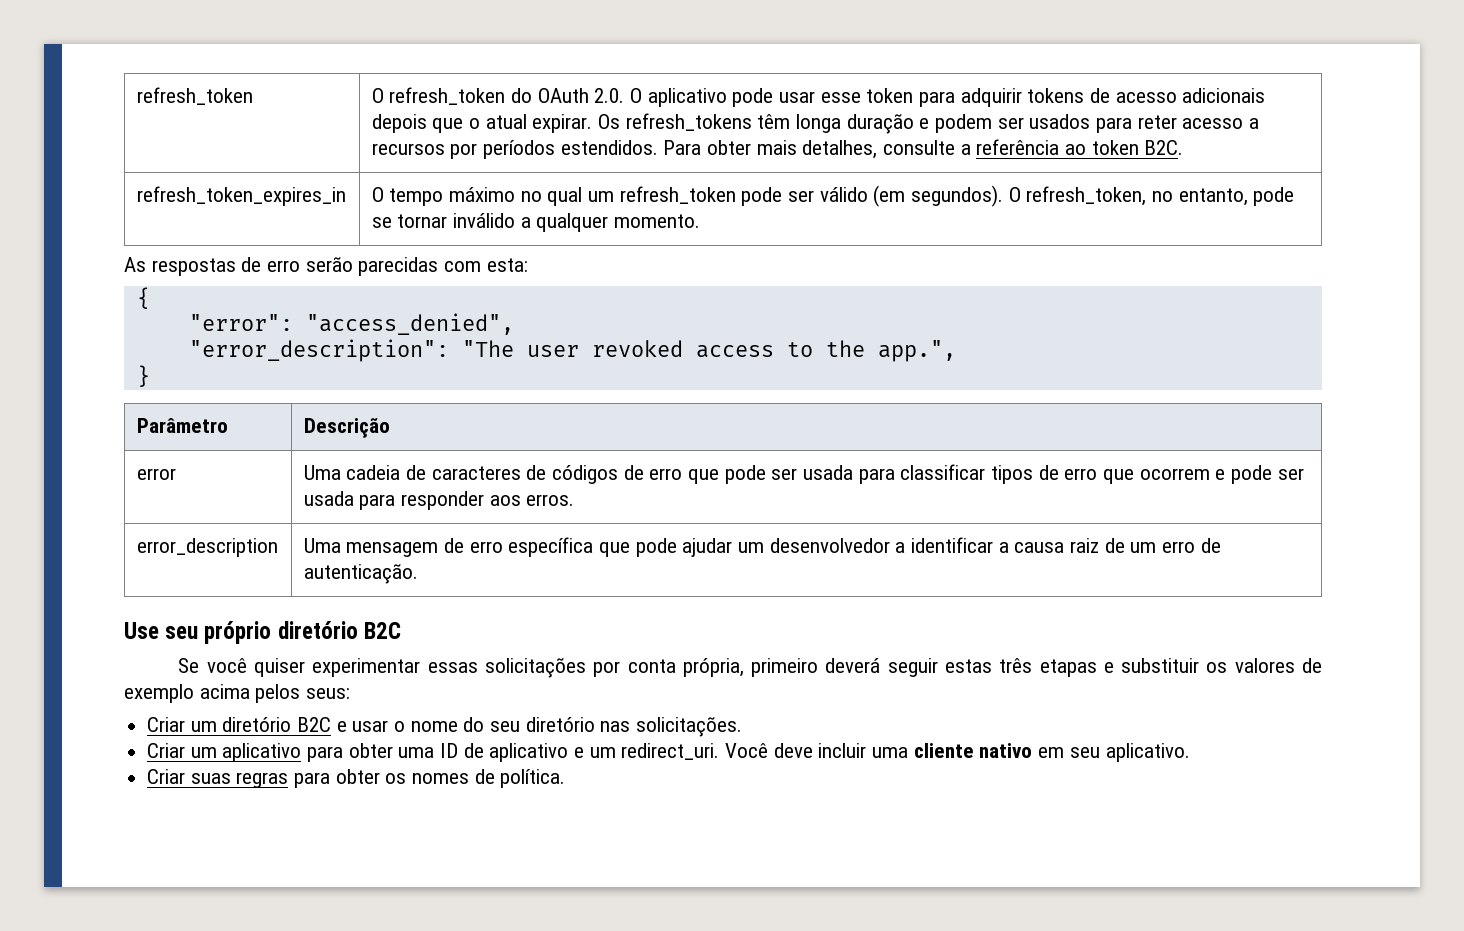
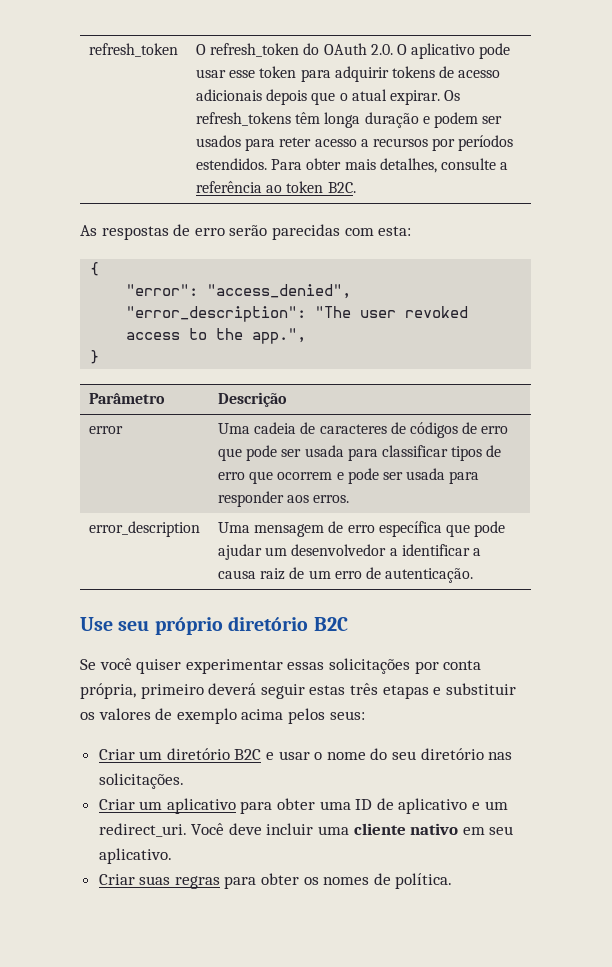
- refresh_token_expires_in | O tempo máximo no qual um refresh_token pode ser válido (em segundos). O refresh_token, no entanto, pode se tornar inválido a qualquer momento.

